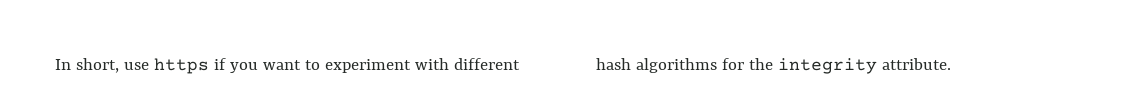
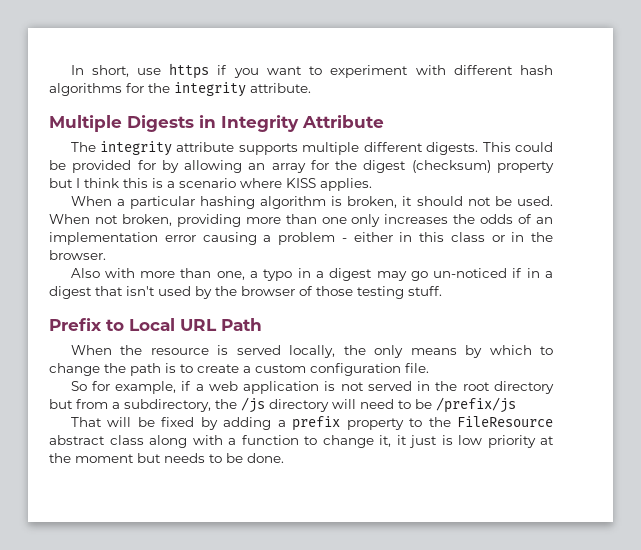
+ Multiple Digests in Integrity Attribute
+ The integrity attribute supports multiple different digests. This could be provided for by allowing an array for the digest (checksum) property but I think this is a scenario where KISS applies.
+ When a particular hashing algorithm is broken, it should not be used. When not broken, providing more than one only increases the odds of an implementation error causing a problem - either in this class or in the browser.
+ Also with more than one, a typo in a digest may go un-noticed if in a digest that isn't used by the browser of those testing stuff.
+ Prefix to Local URL Path
+ When the resource is served locally, the only means by which to change the path is to create a custom configuration file.
+ So for example, if a web application is not served in the root directory but from a subdirectory, the /js directory will need to be /prefix/js
+ That will be fixed by adding a prefix property to the FileResource abstract class along with a function to change it, it just is low priority at the moment but needs to be done.

